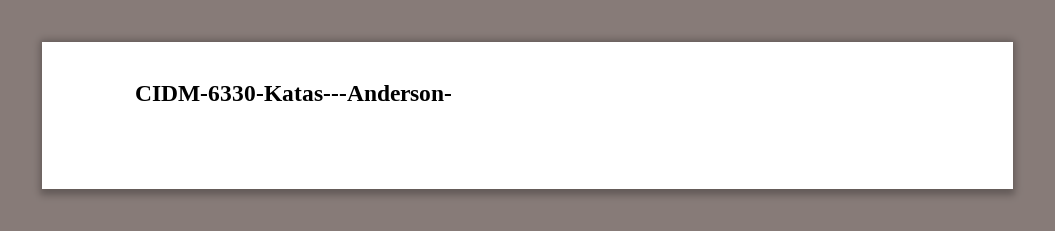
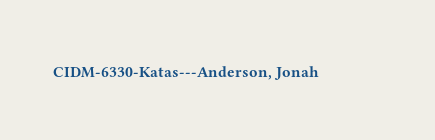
- CIDM-6330-Katas---Anderson-
+ CIDM-6330-Katas---Anderson, Jonah

